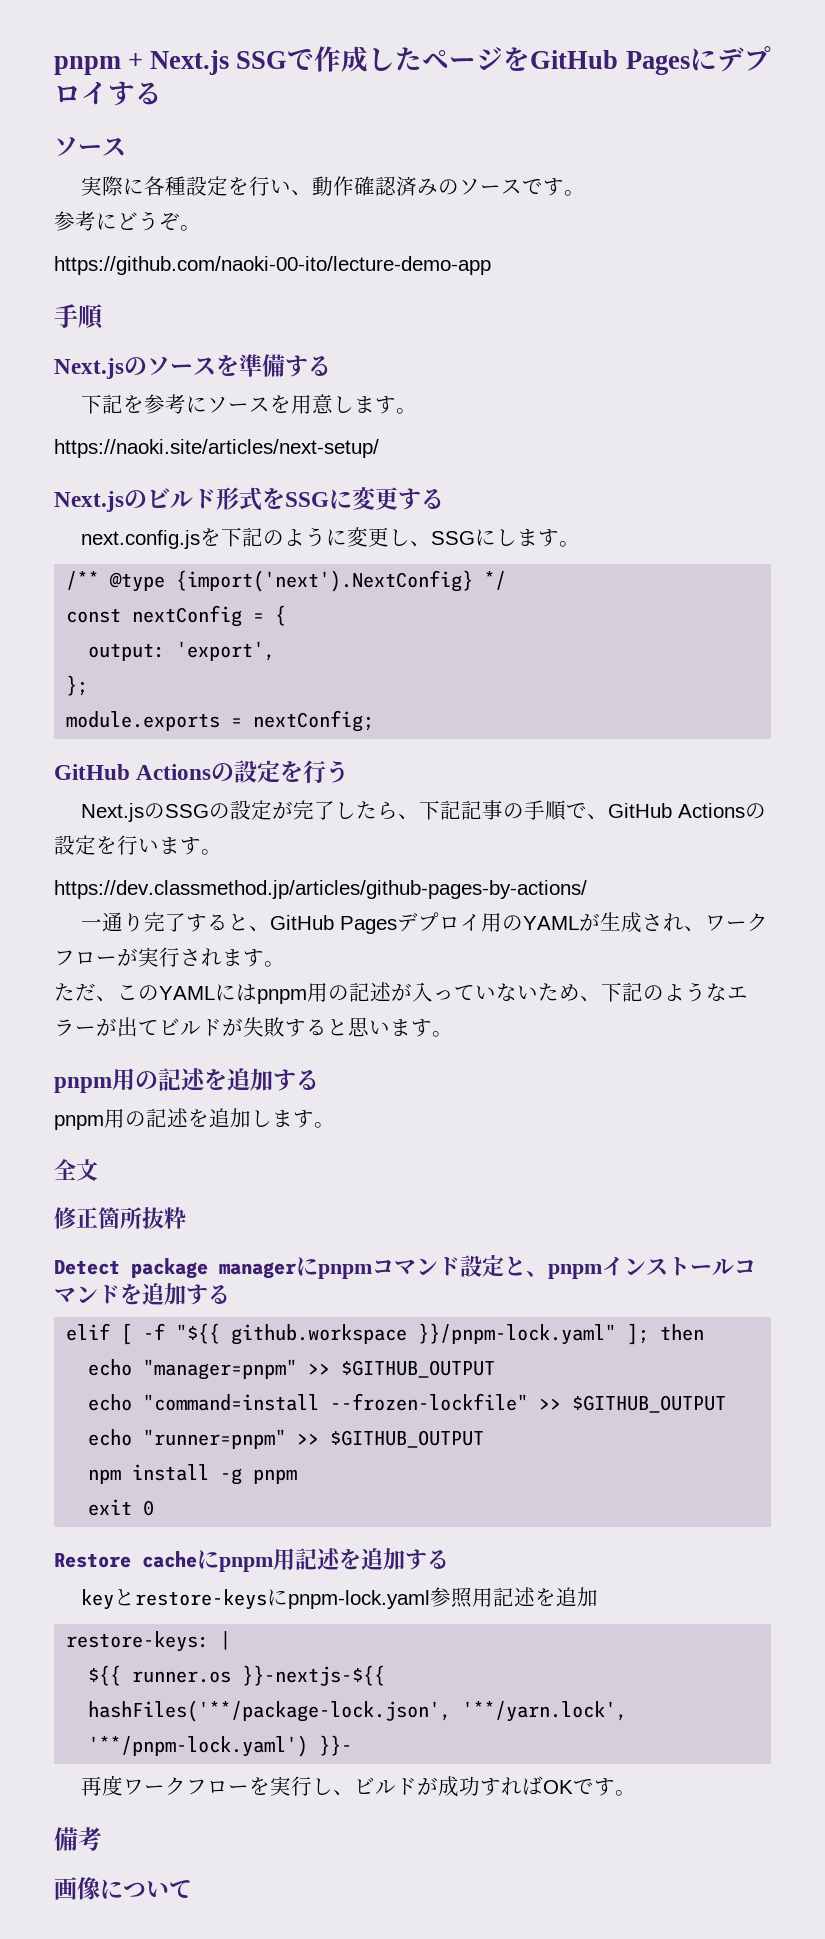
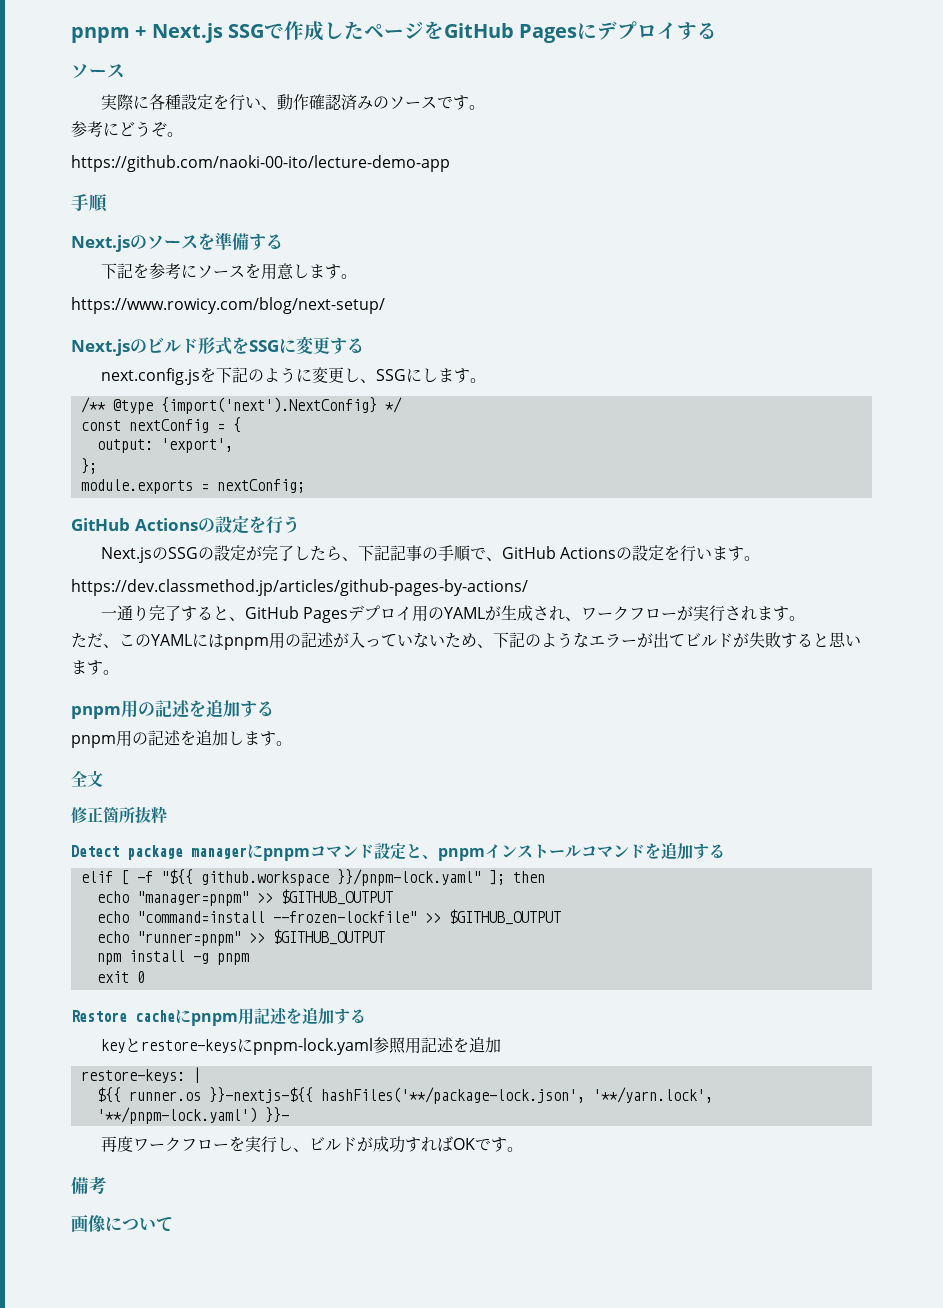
- https://naoki.site/articles/next-setup/
+ https://www.rowicy.com/blog/next-setup/

